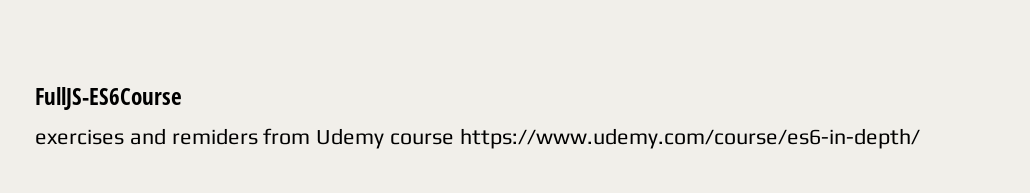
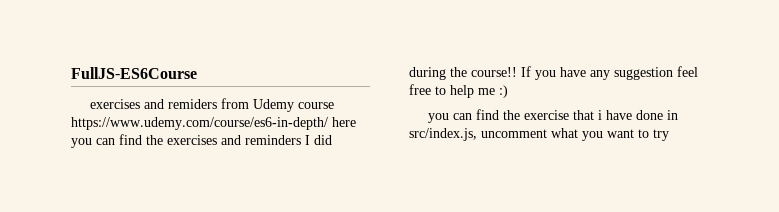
- exercises and remiders from Udemy course https://www.udemy.com/course/es6-in-depth/
+ exercises and remiders from Udemy course https://www.udemy.com/course/es6-in-depth/ here you can find the exercises and reminders I did during the course!! If you have any suggestion feel free to help me :)
+ you can find the exercise that i have done in src/index.js, uncomment what you want to try

